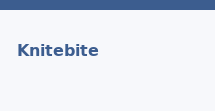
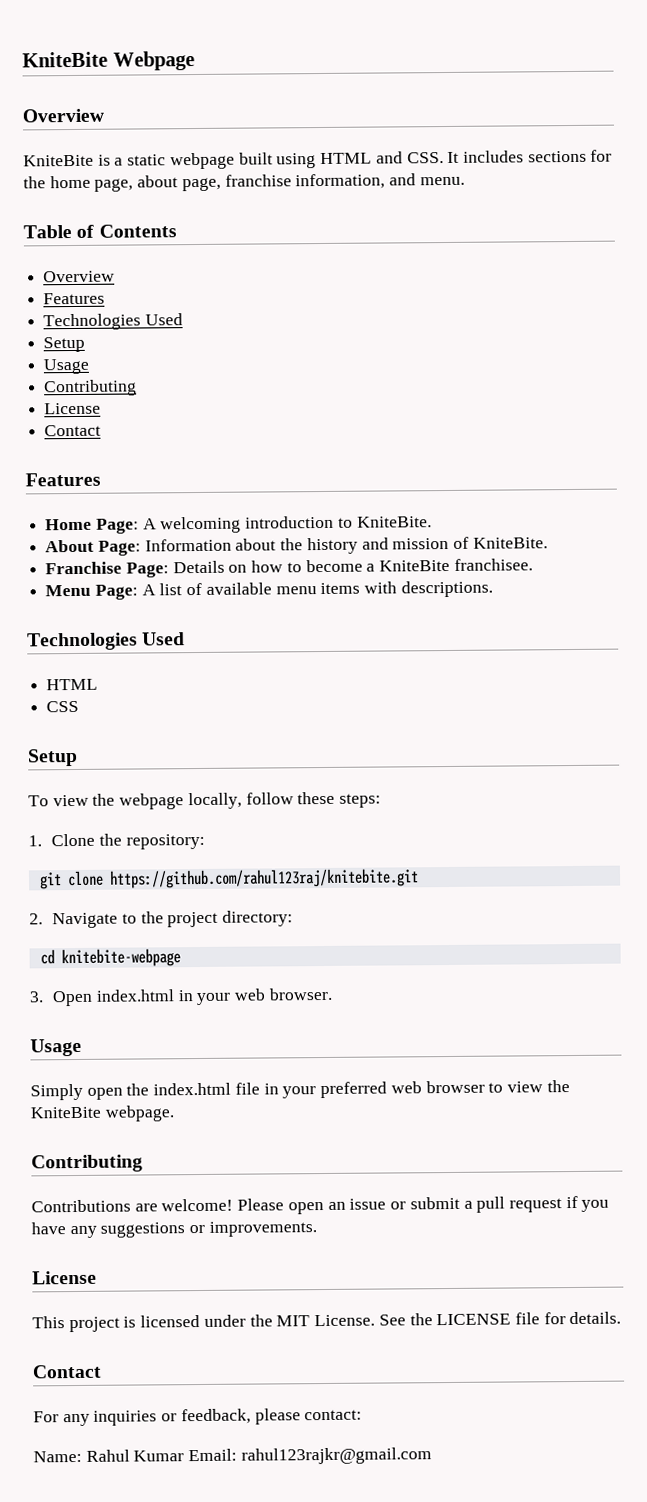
- Knitebite
+ KniteBite Webpage
+ Overview
+ KniteBite is a static webpage built using HTML and CSS. It includes sections for the home page, about page, franchise information, and menu.
+ Table of Contents
+ Overview
+ Features
+ Technologies Used
+ Setup
+ Usage
+ Contributing
+ License
+ Contact
+ Features
+ Home Page: A welcoming introduction to KniteBite.
+ About Page: Information about the history and mission of KniteBite.
+ Franchise Page: Details on how to become a KniteBite franchisee.
+ Menu Page: A list of available menu items with descriptions.
+ Technologies Used
+ HTML
+ CSS
+ Setup
+ To view the webpage locally, follow these steps:
+ 1. Clone the repository:
+ git clone https://github.com/rahul123raj/knitebite.git
+ 2. Navigate to the project directory:
+ cd knitebite-webpage
+ 3. Open index.html in your web browser.
+ Usage
+ Simply open the index.html file in your preferred web browser to view the KniteBite webpage.
+ Contributing
+ Contributions are welcome! Please open an issue or submit a pull request if you have any suggestions or improvements.
+ License
+ This project is licensed under the MIT License. See the LICENSE file for details.
+ Contact
+ For any inquiries or feedback, please contact:
+ Name: Rahul Kumar Email: rahul123rajkr@gmail.com

